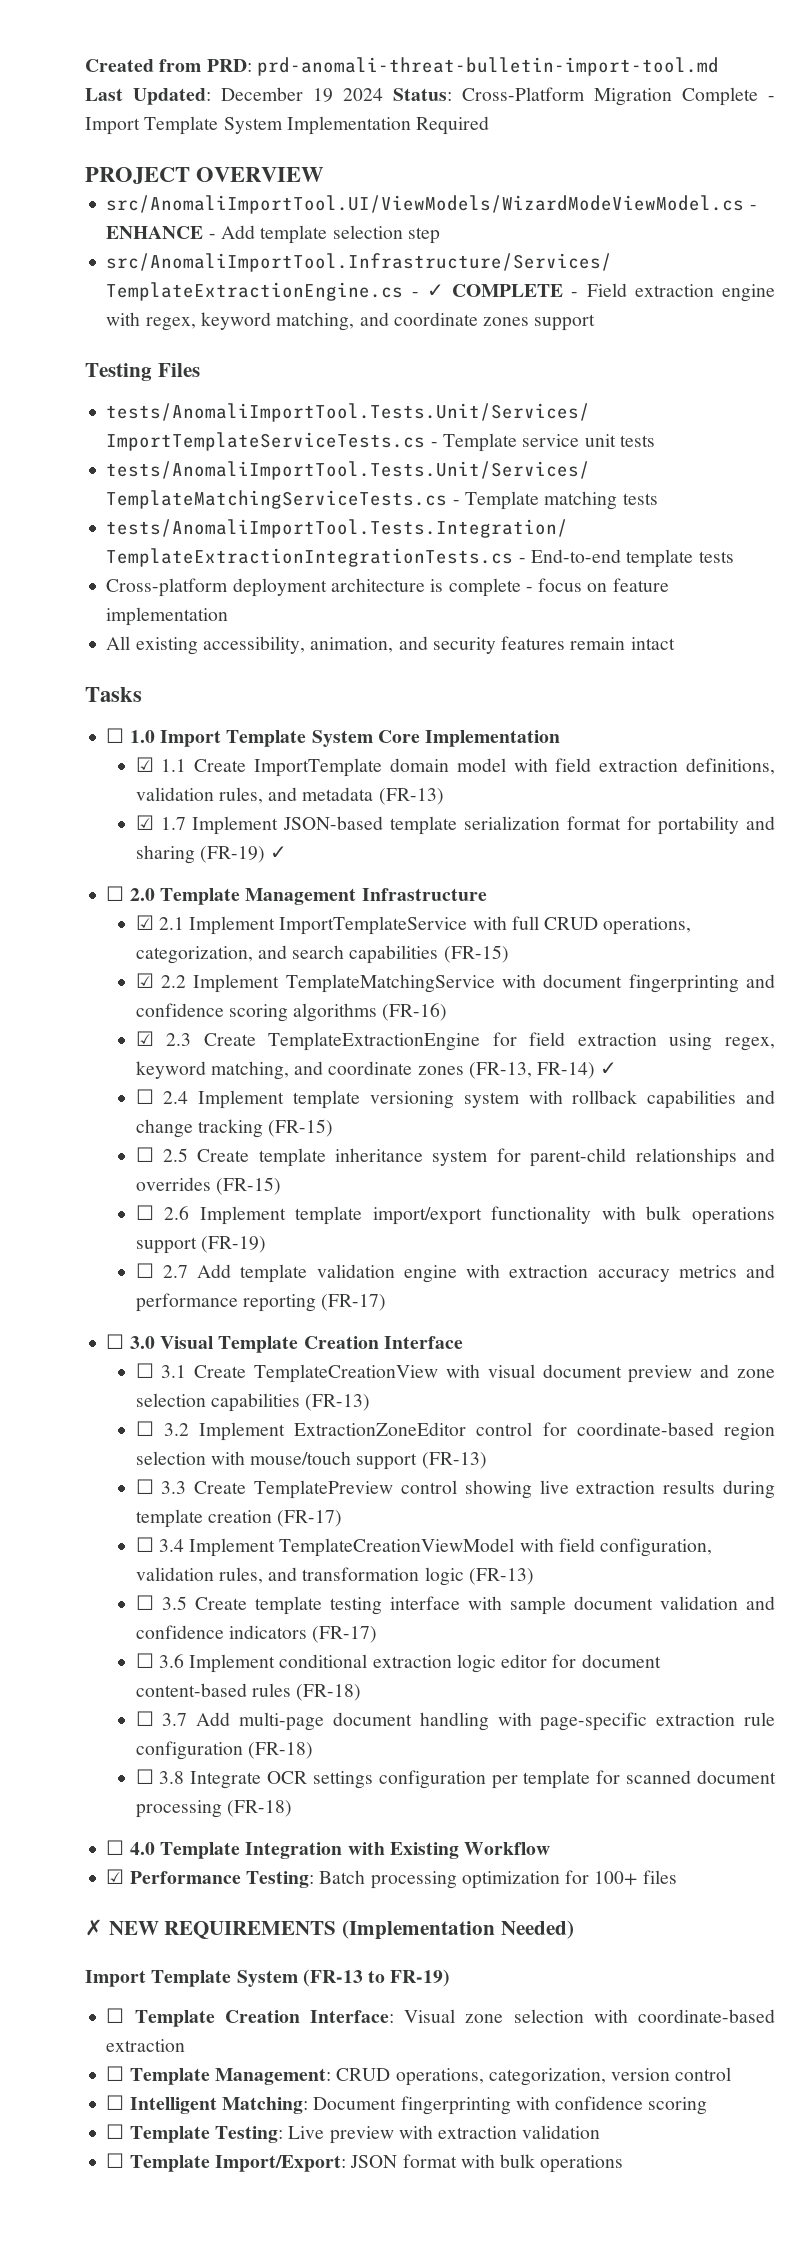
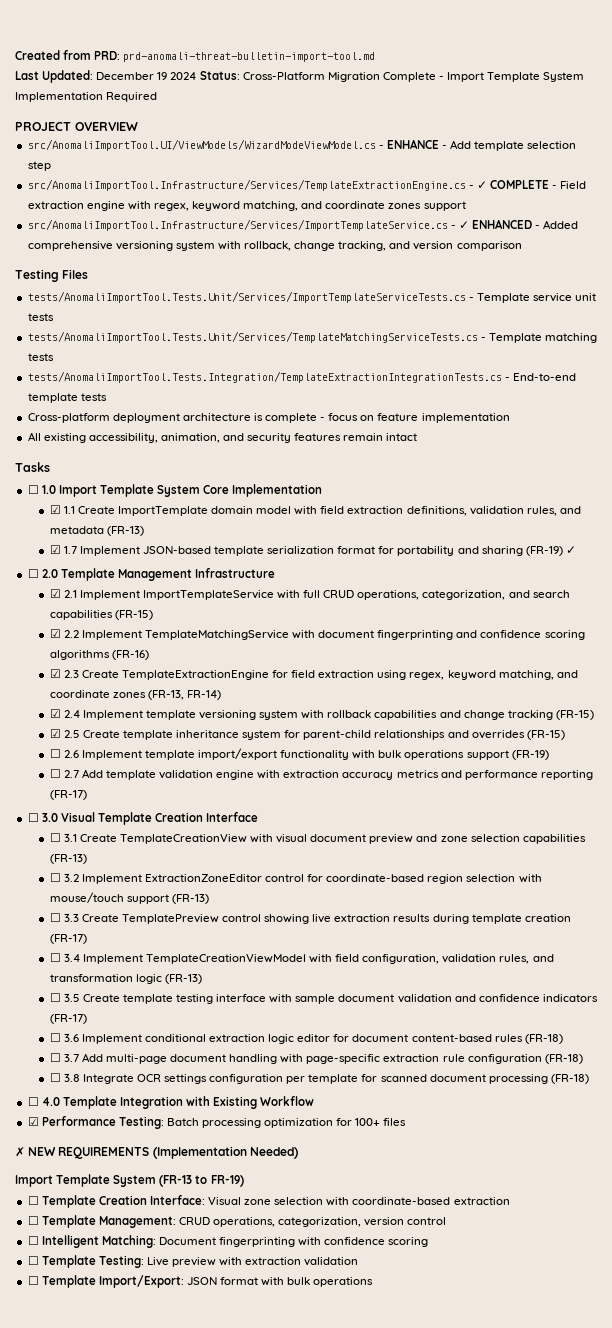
+ src/AnomaliImportTool.Infrastructure/Services/ImportTemplateService.cs - ✓ ENHANCED - Added comprehensive versioning system with rollback, change tracking, and version comparison
- ☑ 2.3 Create TemplateExtractionEngine for field extraction using regex, keyword matching, and coordinate zones (FR-13, FR-14) ✓
- ☐ 2.4 Implement template versioning system with rollback capabilities and change tracking (FR-15)
+ ☑ 2.3 Create TemplateExtractionEngine for field extraction using regex, keyword matching, and coordinate zones (FR-13, FR-14)
+ ☑ 2.4 Implement template versioning system with rollback capabilities and change tracking (FR-15)
- ☐ 2.5 Create template inheritance system for parent-child relationships and overrides (FR-15)
+ ☑ 2.5 Create template inheritance system for parent-child relationships and overrides (FR-15)

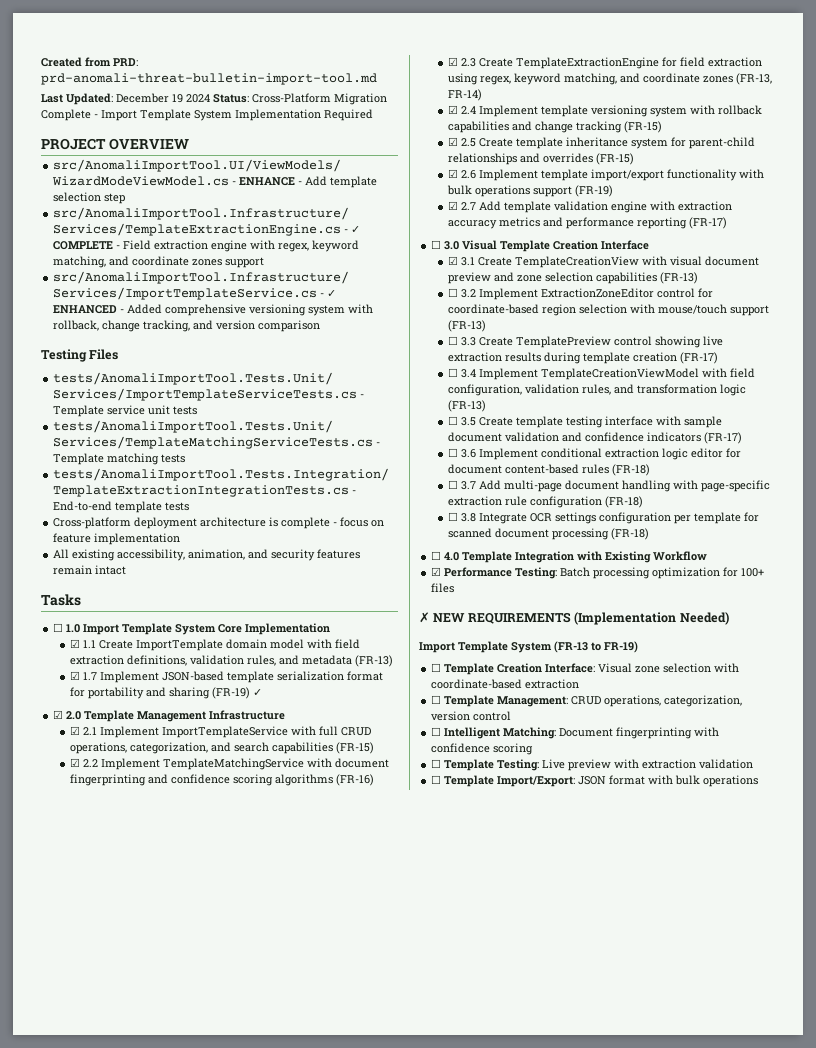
- ☐ 2.0 Template Management Infrastructure
+ ☑ 2.0 Template Management Infrastructure
- ☐ 2.6 Implement template import/export functionality with bulk operations support (FR-19)
+ ☑ 2.6 Implement template import/export functionality with bulk operations support (FR-19)
- ☐ 2.7 Add template validation engine with extraction accuracy metrics and performance reporting (FR-17)
+ ☑ 2.7 Add template validation engine with extraction accuracy metrics and performance reporting (FR-17)
- ☐ 3.1 Create TemplateCreationView with visual document preview and zone selection capabilities (FR-13)
+ ☑ 3.1 Create TemplateCreationView with visual document preview and zone selection capabilities (FR-13)

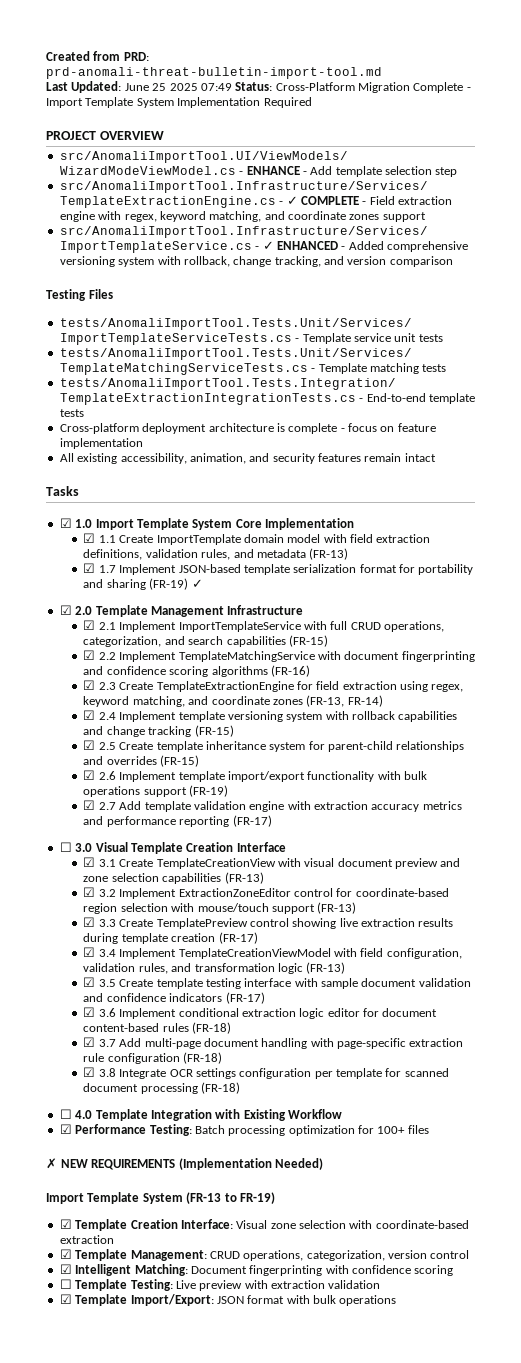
- Last Updated: December 19 2024 Status: Cross-Platform Migration Complete - Import Template System Implementation Required
+ Last Updated: June 25 2025 07:49 Status: Cross-Platform Migration Complete - Import Template System Implementation Required
- ☐ 1.0 Import Template System Core Implementation
+ ☑ 1.0 Import Template System Core Implementation
- ☐ 3.2 Implement ExtractionZoneEditor control for coordinate-based region selection with mouse/touch support (FR-13)
+ ☑ 3.2 Implement ExtractionZoneEditor control for coordinate-based region selection with mouse/touch support (FR-13)
- ☐ 3.3 Create TemplatePreview control showing live extraction results during template creation (FR-17)
+ ☑ 3.3 Create TemplatePreview control showing live extraction results during template creation (FR-17)
- ☐ 3.4 Implement TemplateCreationViewModel with field configuration, validation rules, and transformation logic (FR-13)
+ ☑ 3.4 Implement TemplateCreationViewModel with field configuration, validation rules, and transformation logic (FR-13)
- ☐ 3.5 Create template testing interface with sample document validation and confidence indicators (FR-17)
+ ☑ 3.5 Create template testing interface with sample document validation and confidence indicators (FR-17)
- ☐ 3.6 Implement conditional extraction logic editor for document content-based rules (FR-18)
+ ☑ 3.6 Implement conditional extraction logic editor for document content-based rules (FR-18)
- ☐ 3.7 Add multi-page document handling with page-specific extraction rule configuration (FR-18)
+ ☑ 3.7 Add multi-page document handling with page-specific extraction rule configuration (FR-18)
- ☐ 3.8 Integrate OCR settings configuration per template for scanned document processing (FR-18)
+ ☑ 3.8 Integrate OCR settings configuration per template for scanned document processing (FR-18)
- ☐ Template Creation Interface: Visual zone selection with coordinate-based extraction
+ ☑ Template Creation Interface: Visual zone selection with coordinate-based extraction
- ☐ Template Management: CRUD operations, categorization, version control
+ ☑ Template Management: CRUD operations, categorization, version control
- ☐ Intelligent Matching: Document fingerprinting with confidence scoring
+ ☑ Intelligent Matching: Document fingerprinting with confidence scoring
- ☐ Template Import/Export: JSON format with bulk operations
+ ☑ Template Import/Export: JSON format with bulk operations

